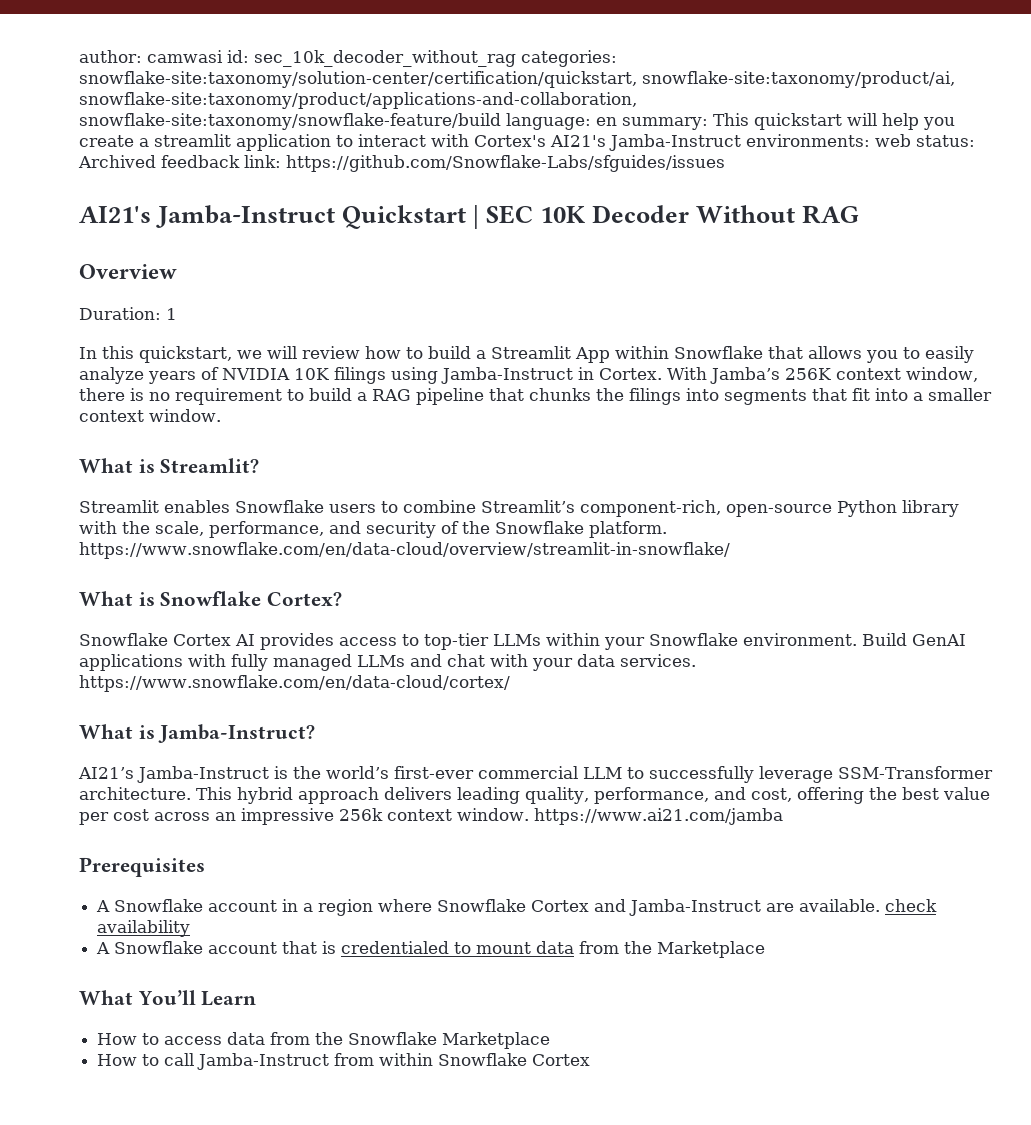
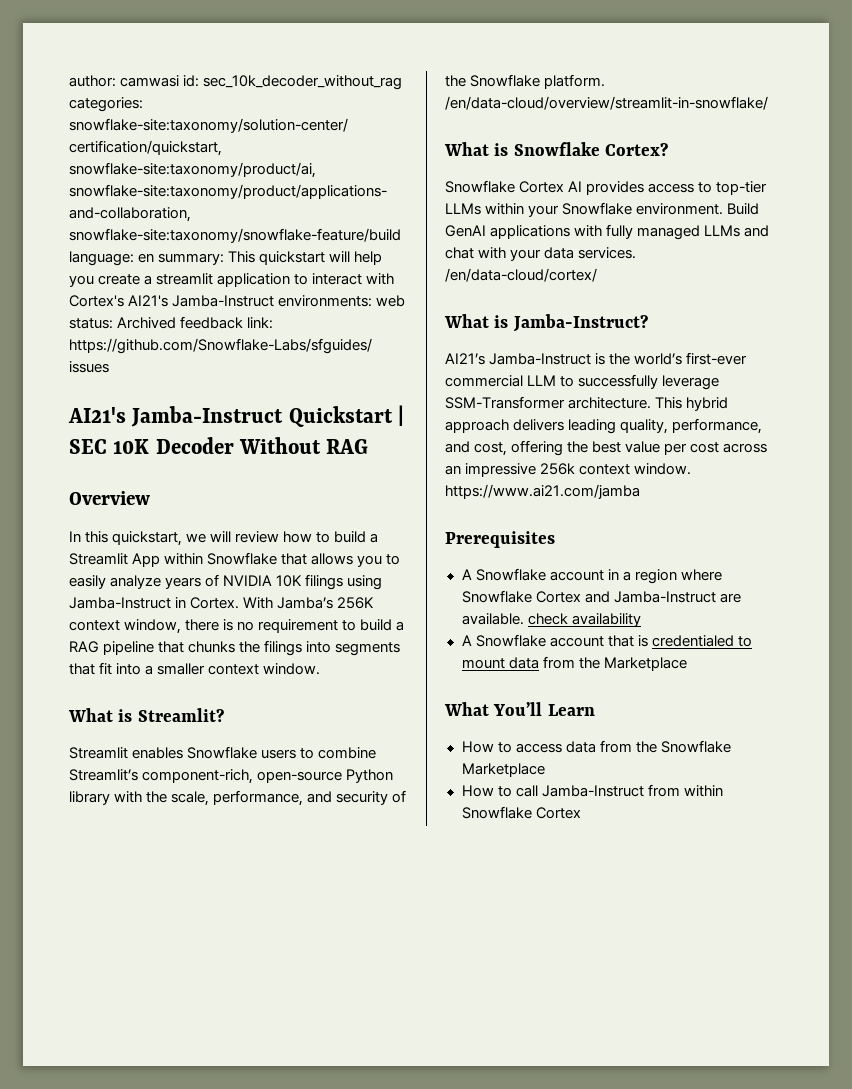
- Duration: 1
- Streamlit enables Snowflake users to combine Streamlit’s component-rich, open-source Python library with the scale, performance, and security of the Snowflake platform. https://www.snowflake.com/en/data-cloud/overview/streamlit-in-snowflake/
+ Streamlit enables Snowflake users to combine Streamlit’s component-rich, open-source Python library with the scale, performance, and security of the Snowflake platform. /en/data-cloud/overview/streamlit-in-snowflake/
- Build GenAI applications with fully managed LLMs and chat with your data services. https://www.snowflake.com/en/data-cloud/cortex/
+ Build GenAI applications with fully managed LLMs and chat with your data services. /en/data-cloud/cortex/

